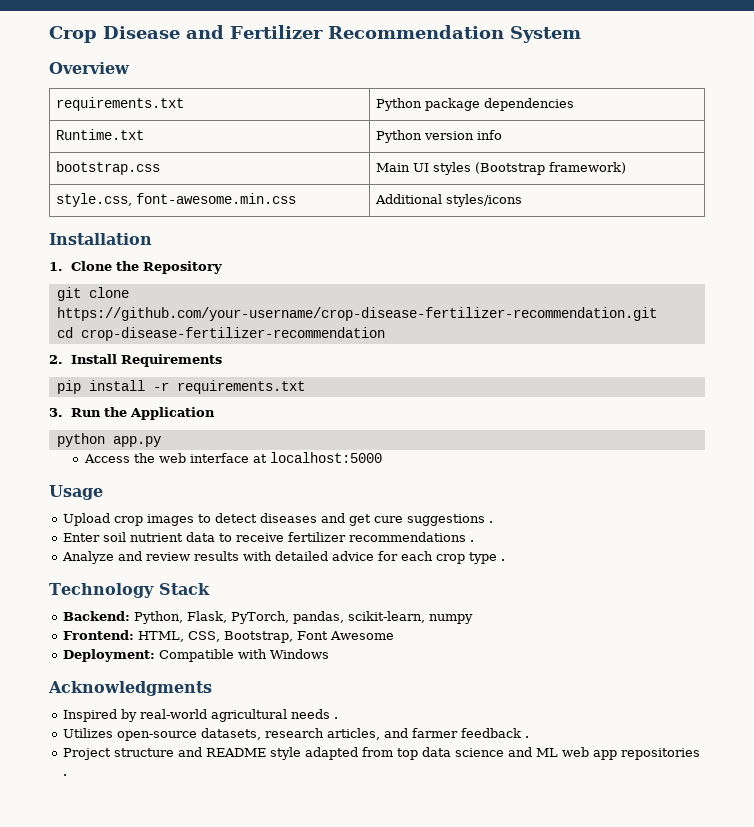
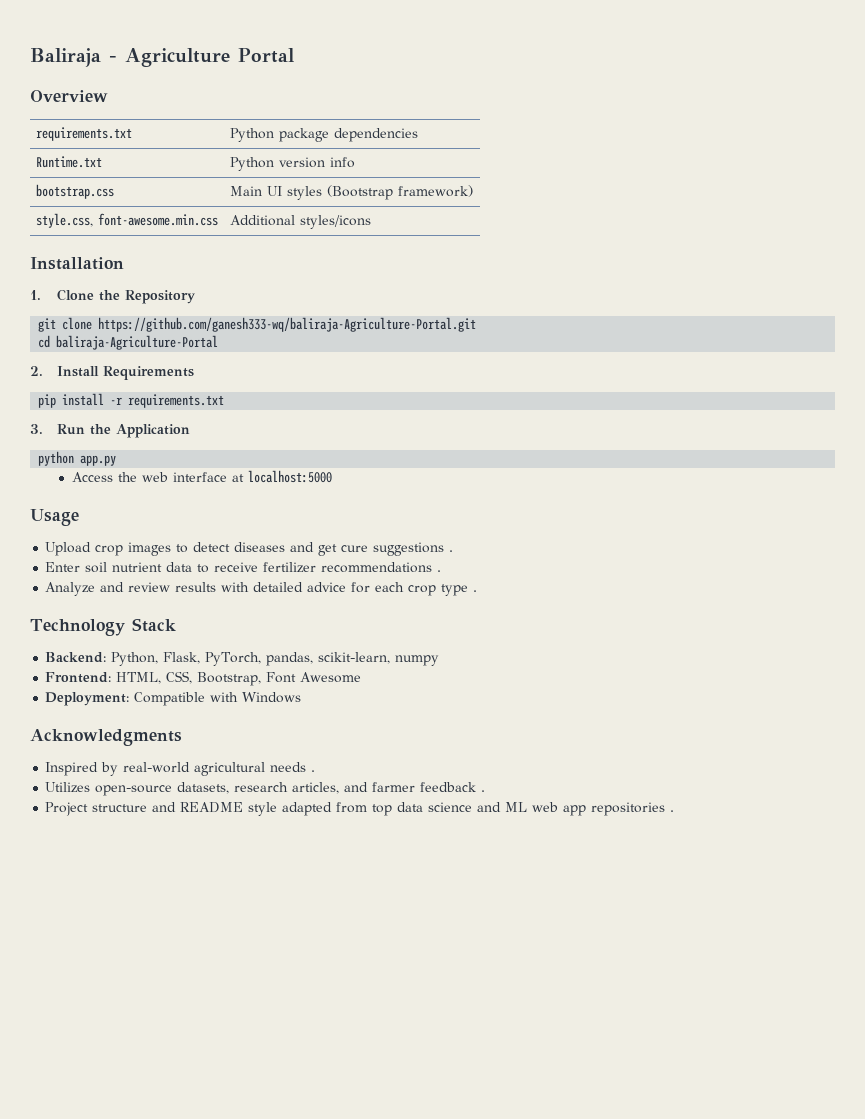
- Crop Disease and Fertilizer Recommendation System
+ Baliraja - Agriculture Portal
- git clone https://github.com/your-username/crop-disease-fertilizer-recommendation.git
+ git clone https://github.com/ganesh333-wq/baliraja-Agriculture-Portal.git
- cd crop-disease-fertilizer-recommendation
+ cd baliraja-Agriculture-Portal

